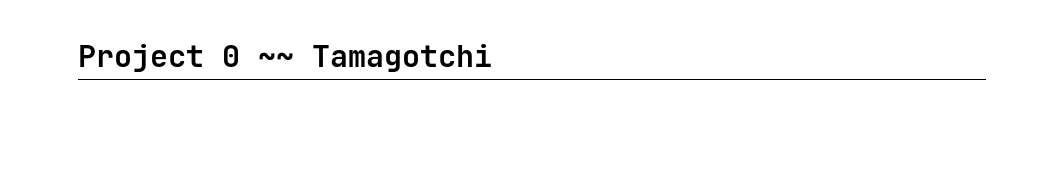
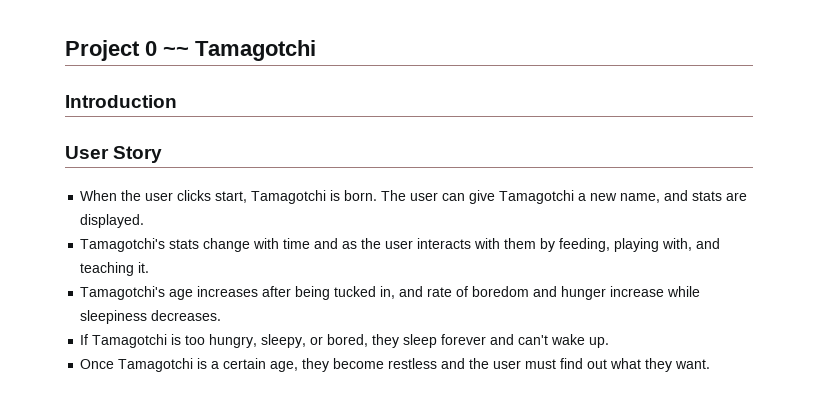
+ Introduction
+ User Story
+ When the user clicks start, Tamagotchi is born. The user can give Tamagotchi a new name, and stats are displayed.
+ Tamagotchi's stats change with time and as the user interacts with them by feeding, playing with, and teaching it.
+ Tamagotchi's age increases after being tucked in, and rate of boredom and hunger increase while sleepiness decreases.
+ If Tamagotchi is too hungry, sleepy, or bored, they sleep forever and can't wake up.
+ Once Tamagotchi is a certain age, they become restless and the user must find out what they want.

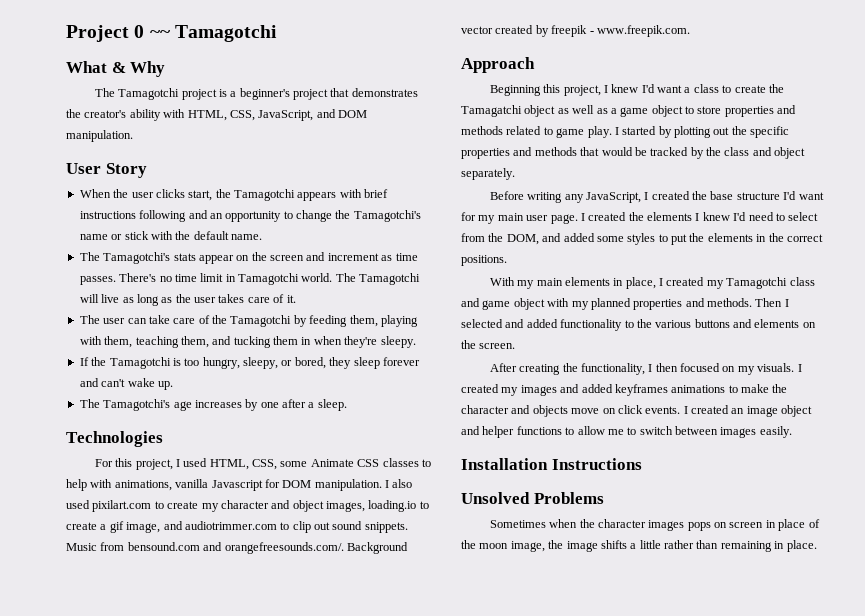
- Introduction
+ What & Why
+ The Tamagotchi project is a beginner's project that demonstrates the creator's ability with HTML, CSS, JavaScript, and DOM manipulation.
- When the user clicks start, Tamagotchi is born. The user can give Tamagotchi a new name, and stats are displayed.
- Tamagotchi's stats change with time and as the user interacts with them by feeding, playing with, and teaching it.
- Tamagotchi's age increases after being tucked in, and rate of boredom and hunger increase while sleepiness decreases.
+ When the user clicks start, the Tamagotchi appears with brief instructions following and an opportunity to change the Tamagotchi's name or stick with the default name.
+ The Tamagotchi's stats appear on the screen and increment as time passes. There's no time limit in Tamagotchi world. The Tamagotchi will live as long as the user takes care of it.
+ The user can take care of the Tamagotchi by feeding them, playing with them, teaching them, and tucking them in when they're sleepy.
- If Tamagotchi is too hungry, sleepy, or bored, they sleep forever and can't wake up.
+ If the Tamagotchi is too hungry, sleepy, or bored, they sleep forever and can't wake up.
- Once Tamagotchi is a certain age, they become restless and the user must find out what they want.
+ The Tamagotchi's age increases by one after a sleep.
+ Technologies
+ For this project, I used HTML, CSS, some Animate CSS classes to help with animations, vanilla Javascript for DOM manipulation. I also used pixilart.com to create my character and object images, loading.io to create a gif image, and audiotrimmer.com to clip out sound snippets. Music from bensound.com and orangefreesounds.com/. Background vector created by freepik - www.freepik.com.
+ Approach
+ Beginning this project, I knew I'd want a class to create the Tamagatchi object as well as a game object to store properties and methods related to game play. I started by plotting out the specific properties and methods that would be tracked by the class and object separately.
+ Before writing any JavaScript, I created the base structure I'd want for my main user page. I created the elements I knew I'd need to select from the DOM, and added some styles to put the elements in the correct positions.
+ With my main elements in place, I created my Tamagotchi class and game object with my planned properties and methods. Then I selected and added functionality to the various buttons and elements on the screen.
+ After creating the functionality, I then focused on my visuals. I created my images and added keyframes animations to make the character and objects move on click events. I created an image object and helper functions to allow me to switch between images easily.
+ Installation Instructions
+ Unsolved Problems
+ Sometimes when the character images pops on screen in place of the moon image, the image shifts a little rather than remaining in place.

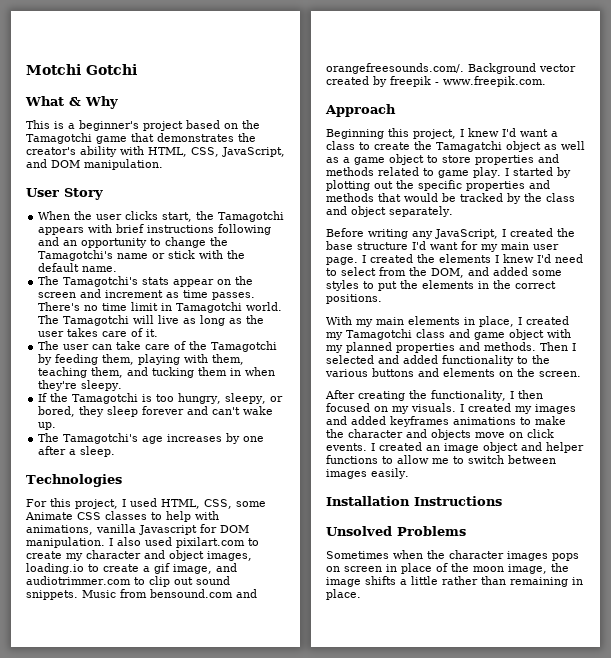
- Project 0 ~~ Tamagotchi
+ Motchi Gotchi
- The Tamagotchi project is a beginner's project that demonstrates the creator's ability with HTML, CSS, JavaScript, and DOM manipulation.
+ This is a beginner's project based on the Tamagotchi game that demonstrates the creator's ability with HTML, CSS, JavaScript, and DOM manipulation.

